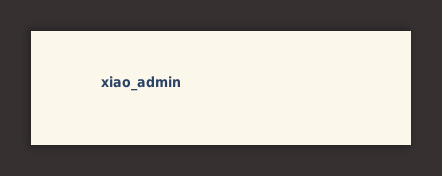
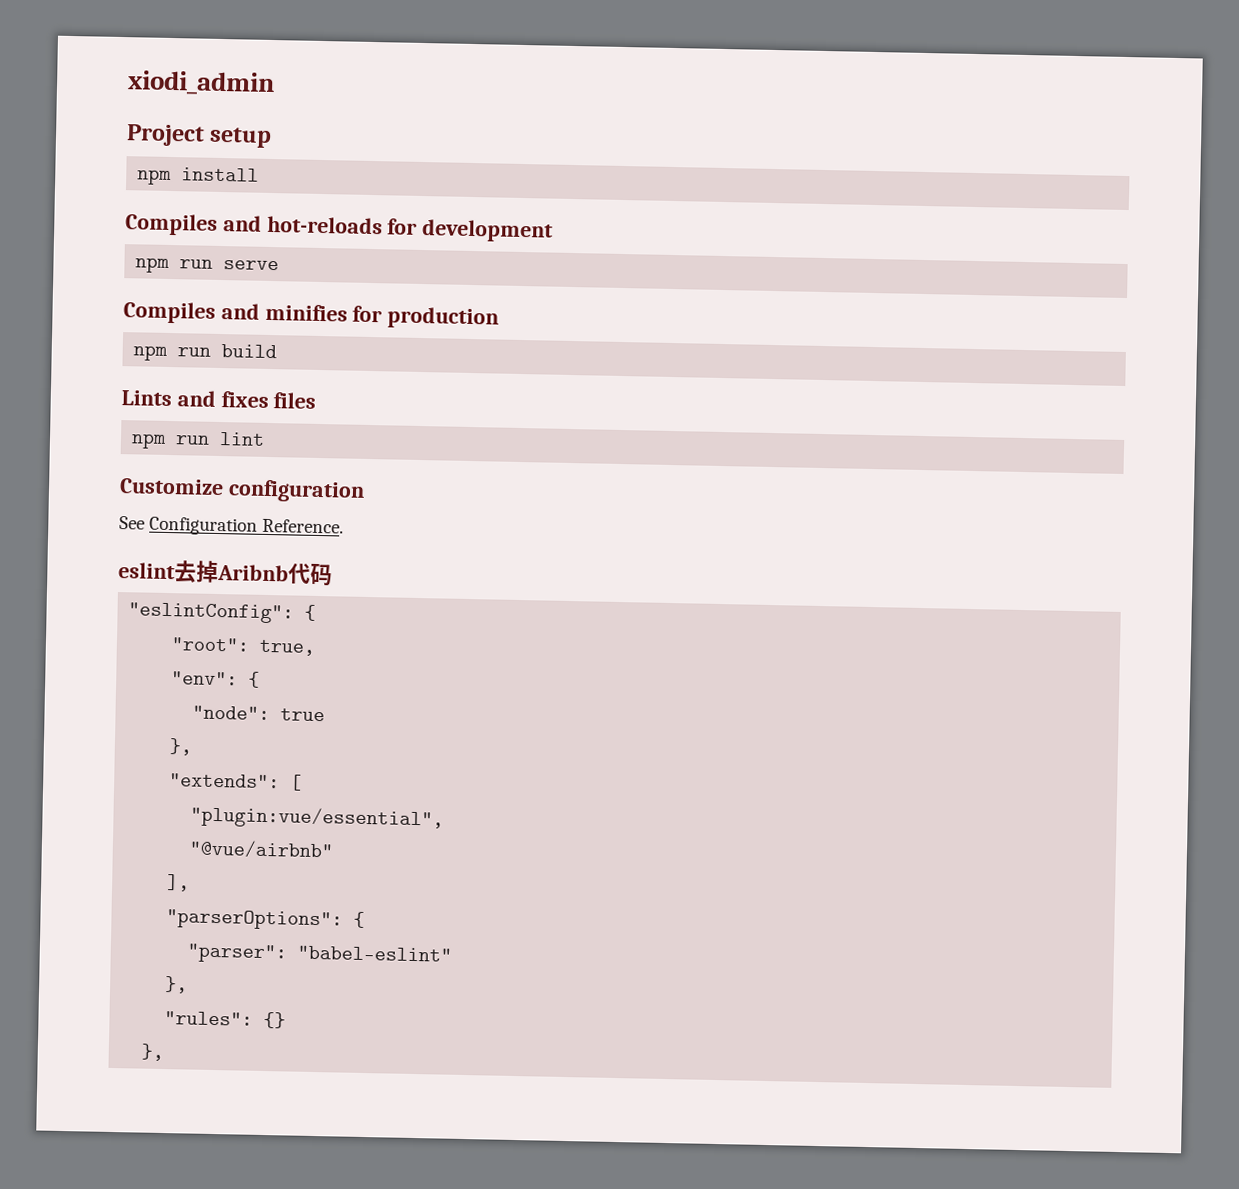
- xiao_admin
+ xiodi_admin
+ Project setup
+ npm install
+ Compiles and hot-reloads for development
+ npm run serve
+ Compiles and minifies for production
+ npm run build
+ Lints and fixes files
+ npm run lint
+ Customize configuration
+ See Configuration Reference.
+ eslint去掉Aribnb代码
+ "eslintConfig": {
+ "root": true,
+ "env": {
+ "node": true
+ },
+ "extends": [
+ "plugin:vue/essential",
+ "@vue/airbnb"
+ ],
+ "parserOptions": {
+ "parser": "babel-eslint"
+ },
+ "rules": {}
+ },

